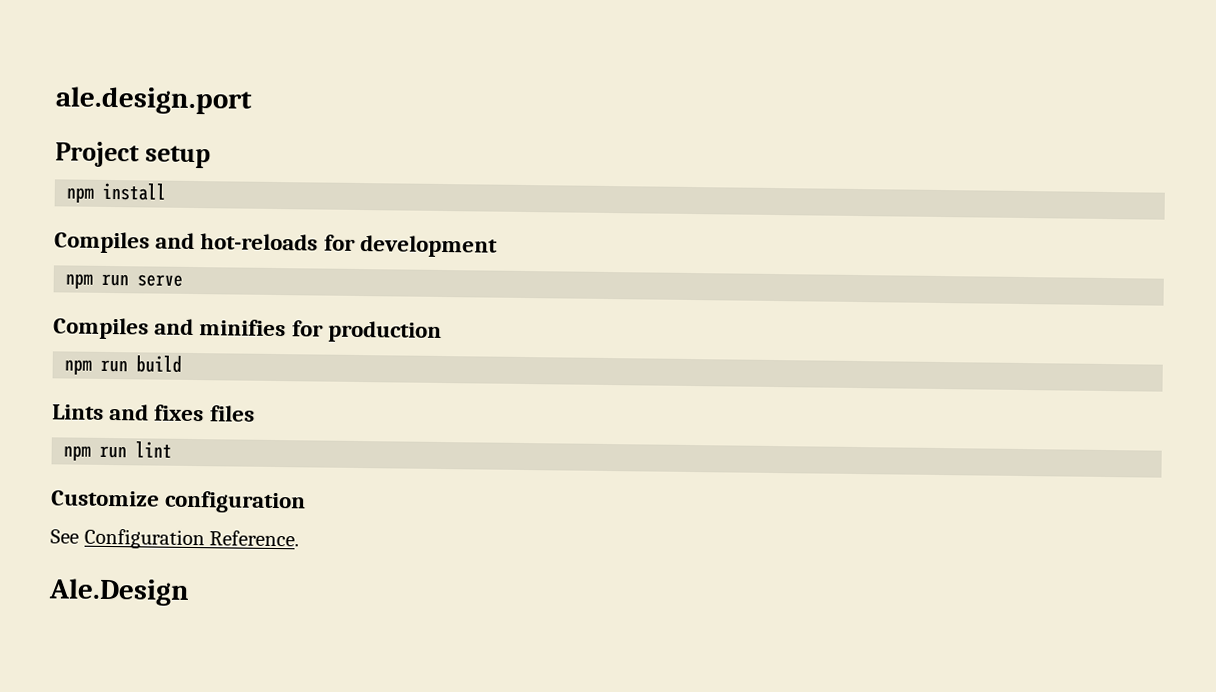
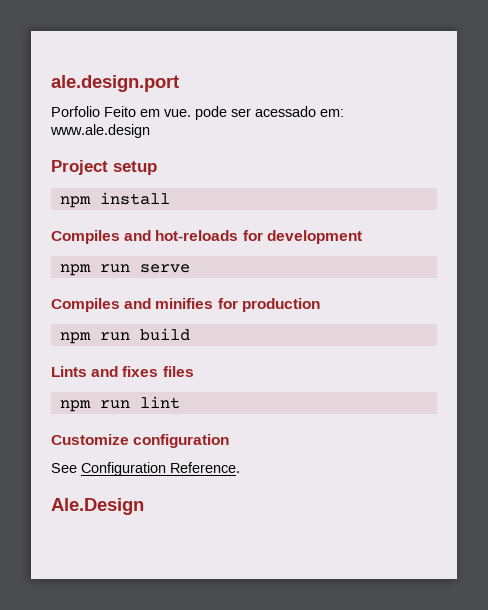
+ Porfolio Feito em vue. pode ser acessado em: www.ale.design

